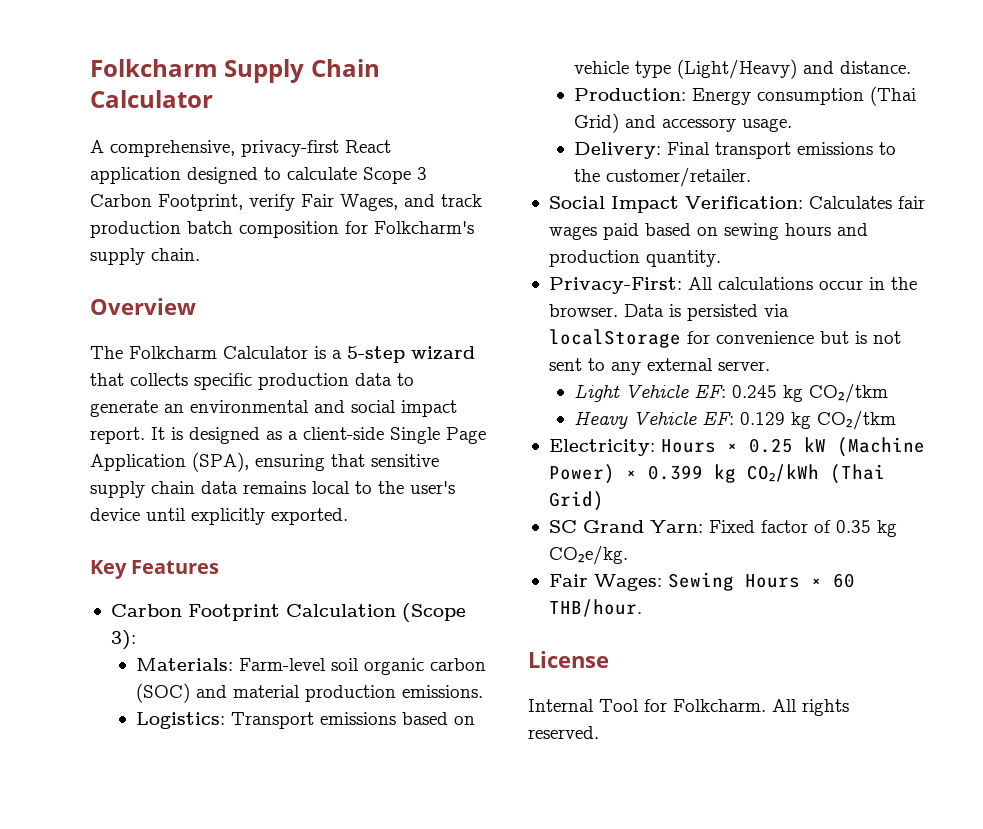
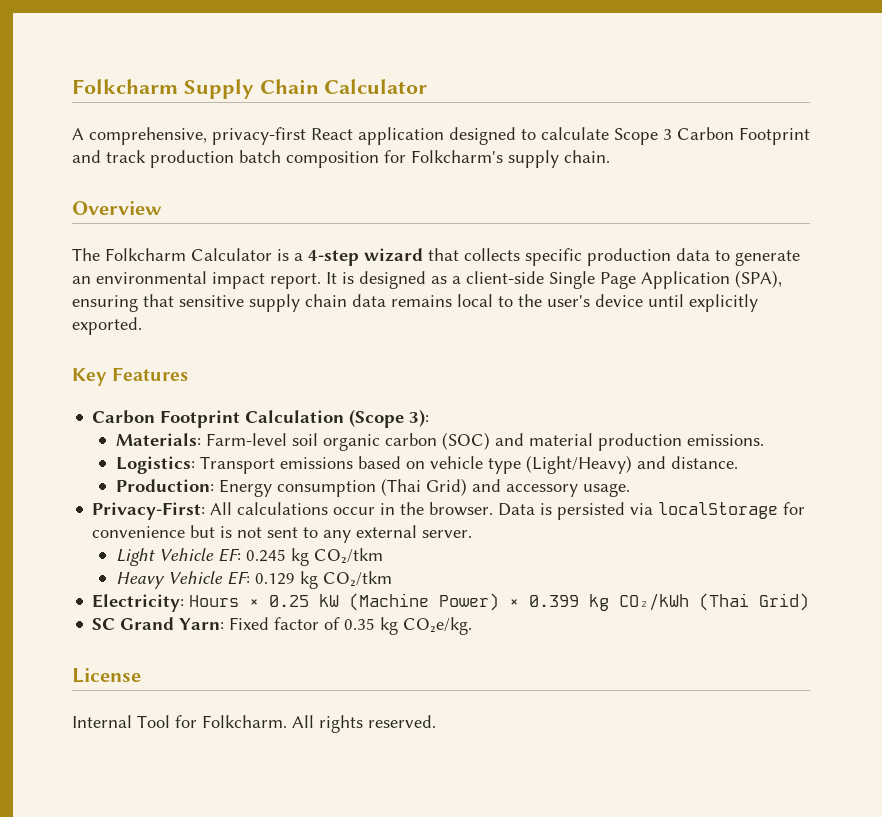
- A comprehensive, privacy-first React application designed to calculate Scope 3 Carbon Footprint, verify Fair Wages, and track production batch composition for Folkcharm's supply chain.
+ A comprehensive, privacy-first React application designed to calculate Scope 3 Carbon Footprint and track production batch composition for Folkcharm's supply chain.
- The Folkcharm Calculator is a 5-step wizard that collects specific production data to generate an environmental and social impact report.
+ The Folkcharm Calculator is a 4-step wizard that collects specific production data to generate an environmental impact report.
- Delivery: Final transport emissions to the customer/retailer.
- Social Impact Verification: Calculates fair wages paid based on sewing hours and production quantity.
- Fair Wages: Sewing Hours × 60 THB/hour.

